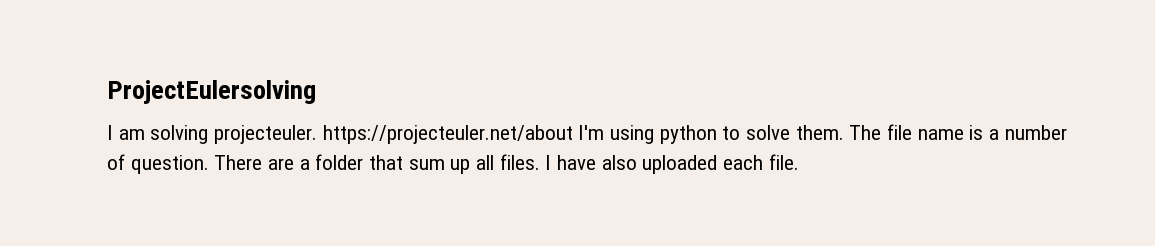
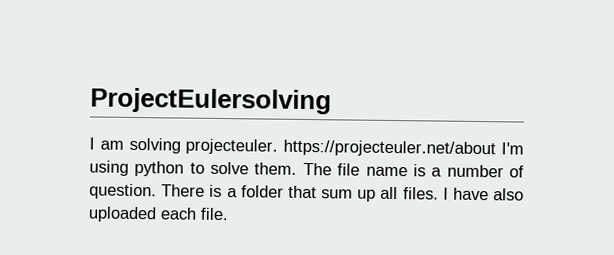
- There are a folder that sum up all files.
+ There is a folder that sum up all files.

